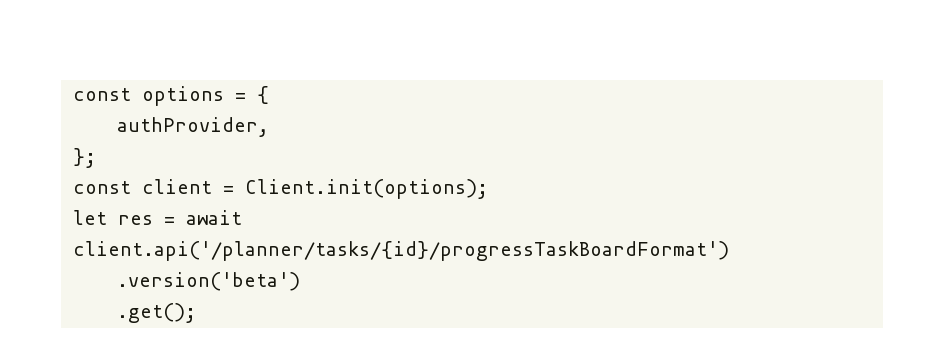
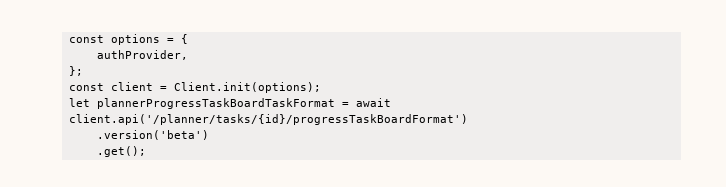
- let res = await client.api('/planner/tasks/{id}/progressTaskBoardFormat')
+ let plannerProgressTaskBoardTaskFormat = await client.api('/planner/tasks/{id}/progressTaskBoardFormat')

